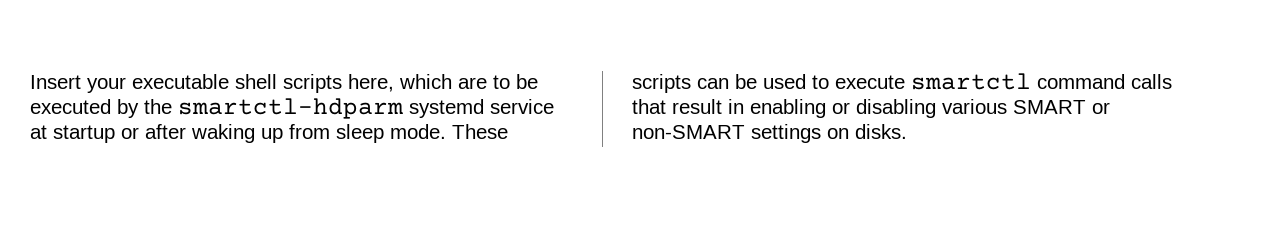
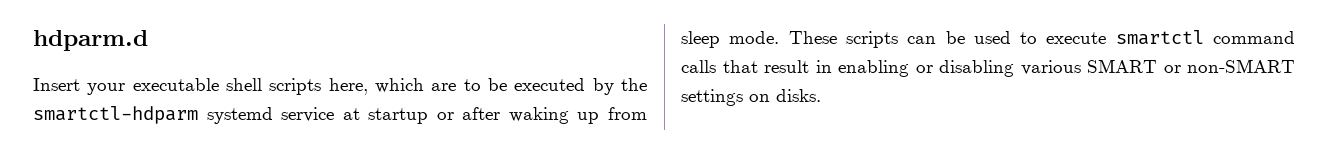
+ hdparm.d

